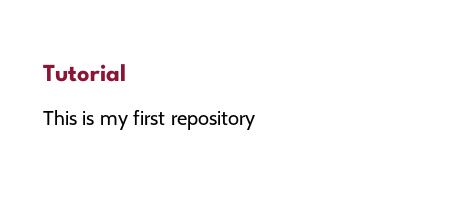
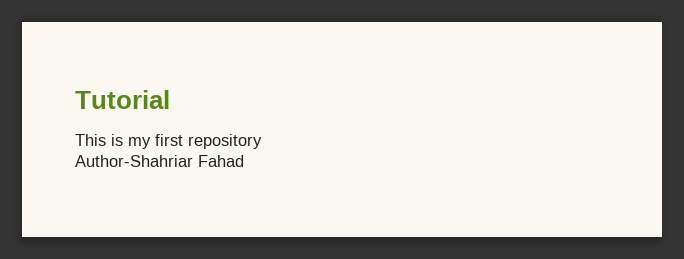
+ Author-Shahriar Fahad

